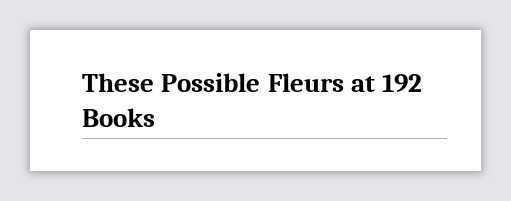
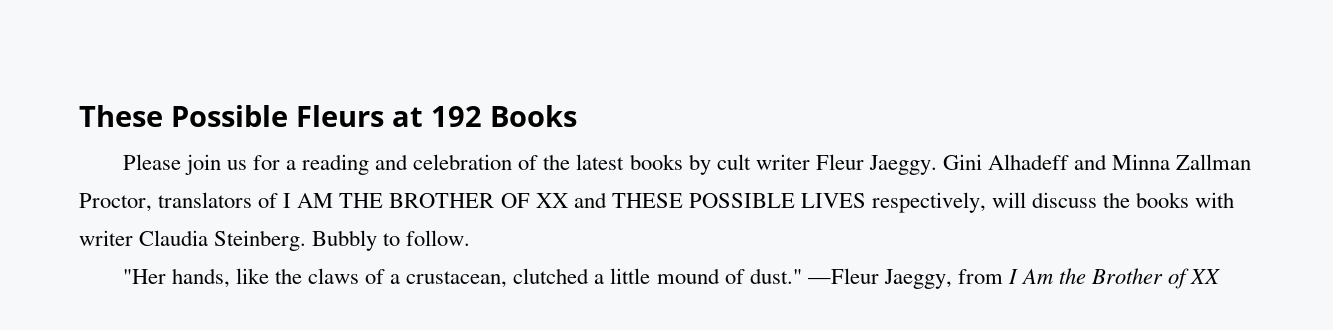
+ Please join us for a reading and celebration of the latest books by cult writer Fleur Jaeggy. Gini Alhadeff and Minna Zallman Proctor, translators of I AM THE BROTHER OF XX and THESE POSSIBLE LIVES respectively, will discuss the books with writer Claudia Steinberg. Bubbly to follow.
+ "Her hands, like the claws of a crustacean, clutched a little mound of dust." —Fleur Jaeggy, from I Am the Brother of XX

